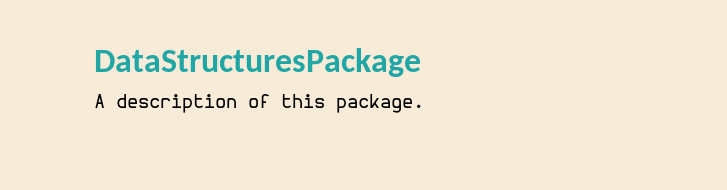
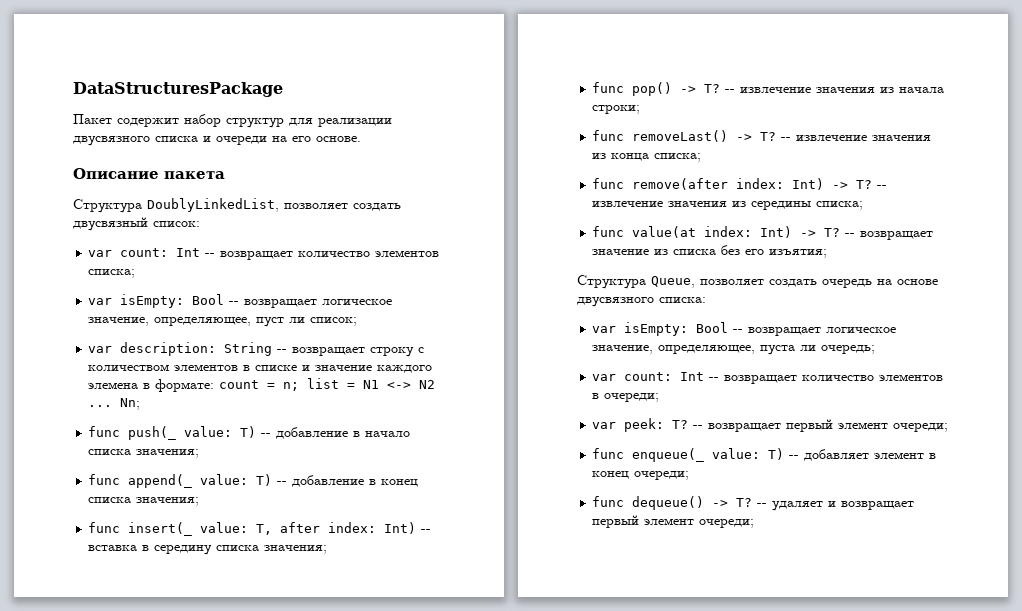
- A description of this package.
+ Пакет содержит набор структур для реализации двусвязного списка и очереди на его основе.
+ Описание пакета
+ Структура DoublyLinkedList, позволяет создать двусвязный список:
+ var count: Int -- возвращает количество элементов списка;
+ var isEmpty: Bool -- возвращает логическое значение, определяющее, пуст ли список;
+ var description: String -- возвращает строку с количеством элементов в списке и значение каждого элемена в формате: count = n; list = N1 <-> N2 ... Nn;
+ func push(_ value: T) -- добавлeние в начало списка значения;
+ func append(_ value: T) -- добавление в конец списка значения;
+ func insert(_ value: T, after index: Int) -- вставка в середину списка значения;
+ func pop() -> T? -- извлечение значения из начала строки;
+ func removeLast() -> T? -- извлечение значения из конца списка;
+ func remove(after index: Int) -> T? -- извлечение значения из середины списка;
+ func value(at index: Int) -> T? -- возвращает значение из списка без его изъятия;
+ Структура Queue, позволяет создать очередь на основе двусвязного списка:
+ var isEmpty: Bool -- возвращает логическое значение, определяющее, пуста ли очередь;
+ var count: Int -- возвращает количество элементов в очереди;
+ var peek: T? -- возвращает первый элемент очереди;
+ func enqueue(_ value: T) -- добавляет элемент в конец очереди;
+ func dequeue() -> T? -- удаляет и возвращает первый элемент очереди;

